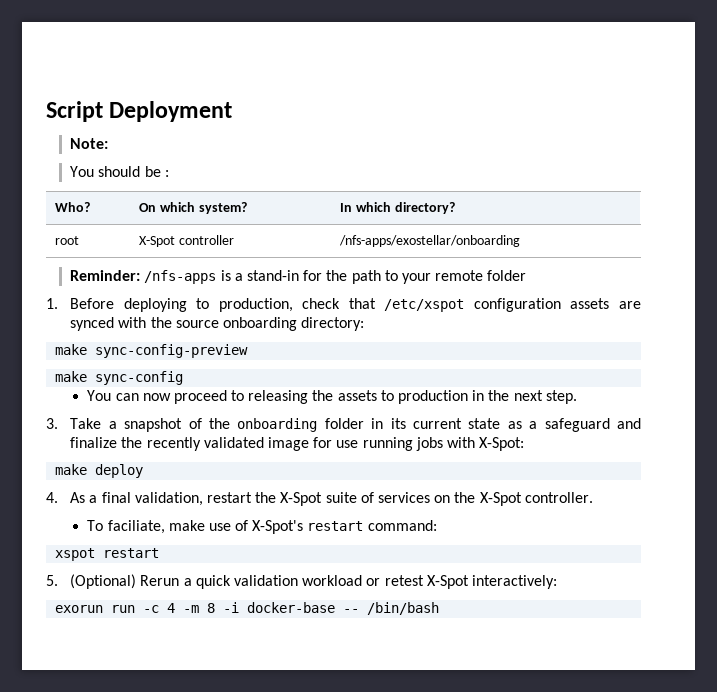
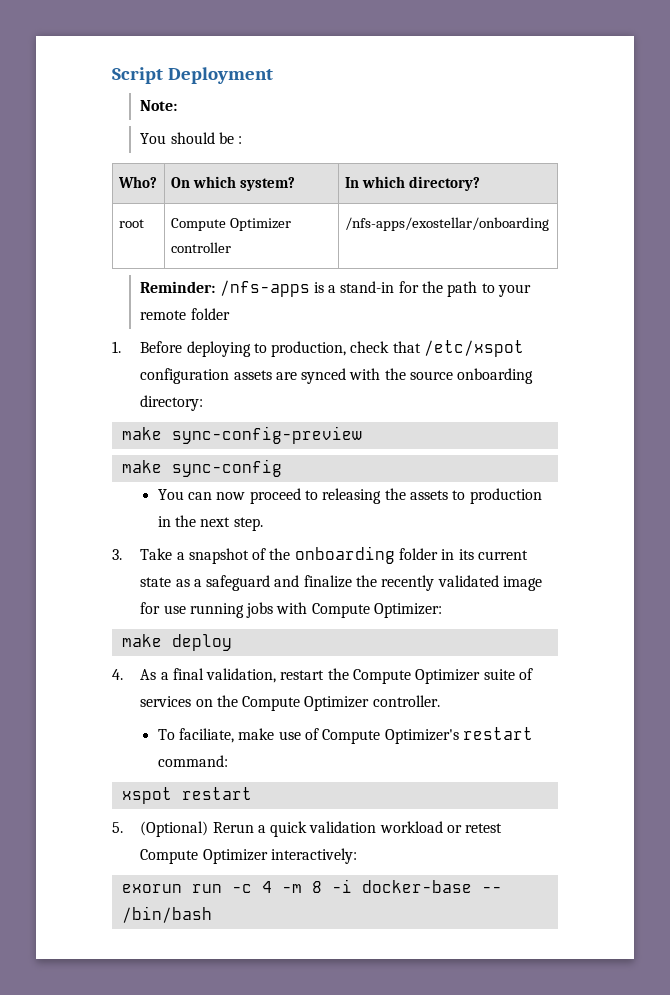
- root | X-Spot controller | /nfs-apps/exostellar/onboarding
+ root | Compute Optimizer controller | /nfs-apps/exostellar/onboarding
- 3. Take a snapshot of the onboarding folder in its current state as a safeguard and finalize the recently validated image for use running jobs with X-Spot:
+ 3. Take a snapshot of the onboarding folder in its current state as a safeguard and finalize the recently validated image for use running jobs with Compute Optimizer:
- 4. As a final validation, restart the X-Spot suite of services on the X-Spot controller.
+ 4. As a final validation, restart the Compute Optimizer suite of services on the Compute Optimizer controller.
- To faciliate, make use of X-Spot's restart command:
+ To faciliate, make use of Compute Optimizer's restart command:
- 5. (Optional) Rerun a quick validation workload or retest X-Spot interactively:
+ 5. (Optional) Rerun a quick validation workload or retest Compute Optimizer interactively:

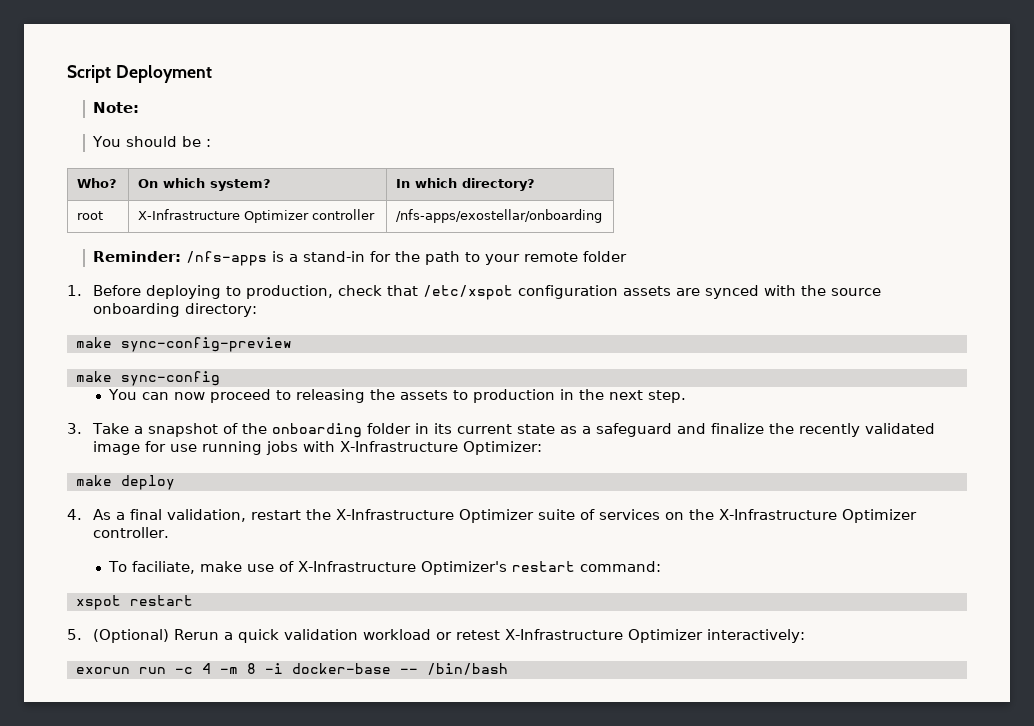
- root | Compute Optimizer controller | /nfs-apps/exostellar/onboarding
+ root | X-Infrastructure Optimizer controller | /nfs-apps/exostellar/onboarding
- 3. Take a snapshot of the onboarding folder in its current state as a safeguard and finalize the recently validated image for use running jobs with Compute Optimizer:
+ 3. Take a snapshot of the onboarding folder in its current state as a safeguard and finalize the recently validated image for use running jobs with X-Infrastructure Optimizer:
- 4. As a final validation, restart the Compute Optimizer suite of services on the Compute Optimizer controller.
+ 4. As a final validation, restart the X-Infrastructure Optimizer suite of services on the X-Infrastructure Optimizer controller.
- To faciliate, make use of Compute Optimizer's restart command:
+ To faciliate, make use of X-Infrastructure Optimizer's restart command:
- 5. (Optional) Rerun a quick validation workload or retest Compute Optimizer interactively:
+ 5. (Optional) Rerun a quick validation workload or retest X-Infrastructure Optimizer interactively:

